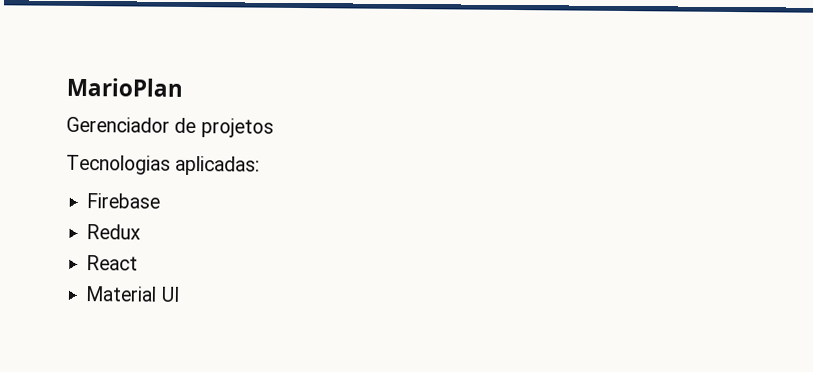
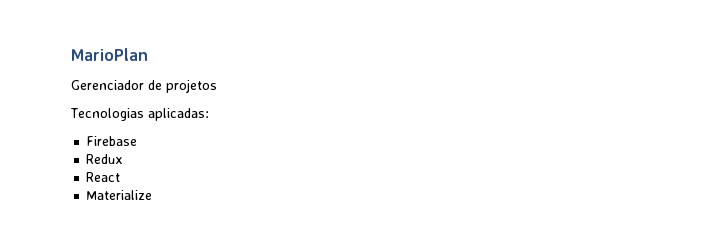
- Material UI
+ Materialize

